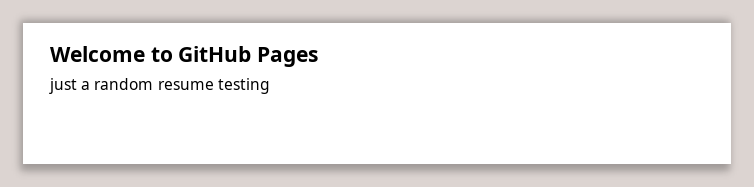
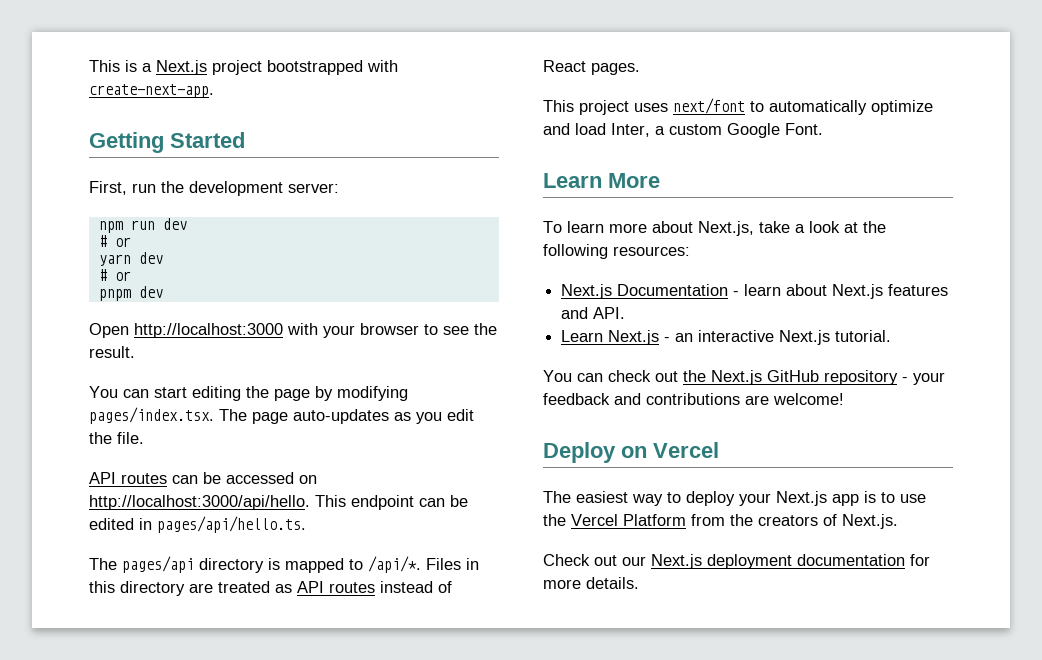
- Welcome to GitHub Pages
- just a random resume testing
+ This is a Next.js project bootstrapped with create-next-app.
+ Getting Started
+ First, run the development server:
+ npm run dev
+ # or
+ yarn dev
+ # or
+ pnpm dev
+ Open http://localhost:3000 with your browser to see the result.
+ You can start editing the page by modifying pages/index.tsx. The page auto-updates as you edit the file.
+ API routes can be accessed on http://localhost:3000/api/hello. This endpoint can be edited in pages/api/hello.ts.
+ The pages/api directory is mapped to /api/*. Files in this directory are treated as API routes instead of React pages.
+ This project uses next/font to automatically optimize and load Inter, a custom Google Font.
+ Learn More
+ To learn more about Next.js, take a look at the following resources:
+ Next.js Documentation - learn about Next.js features and API.
+ Learn Next.js - an interactive Next.js tutorial.
+ You can check out the Next.js GitHub repository - your feedback and contributions are welcome!
+ Deploy on Vercel
+ The easiest way to deploy your Next.js app is to use the Vercel Platform from the creators of Next.js.
+ Check out our Next.js deployment documentation for more details.

